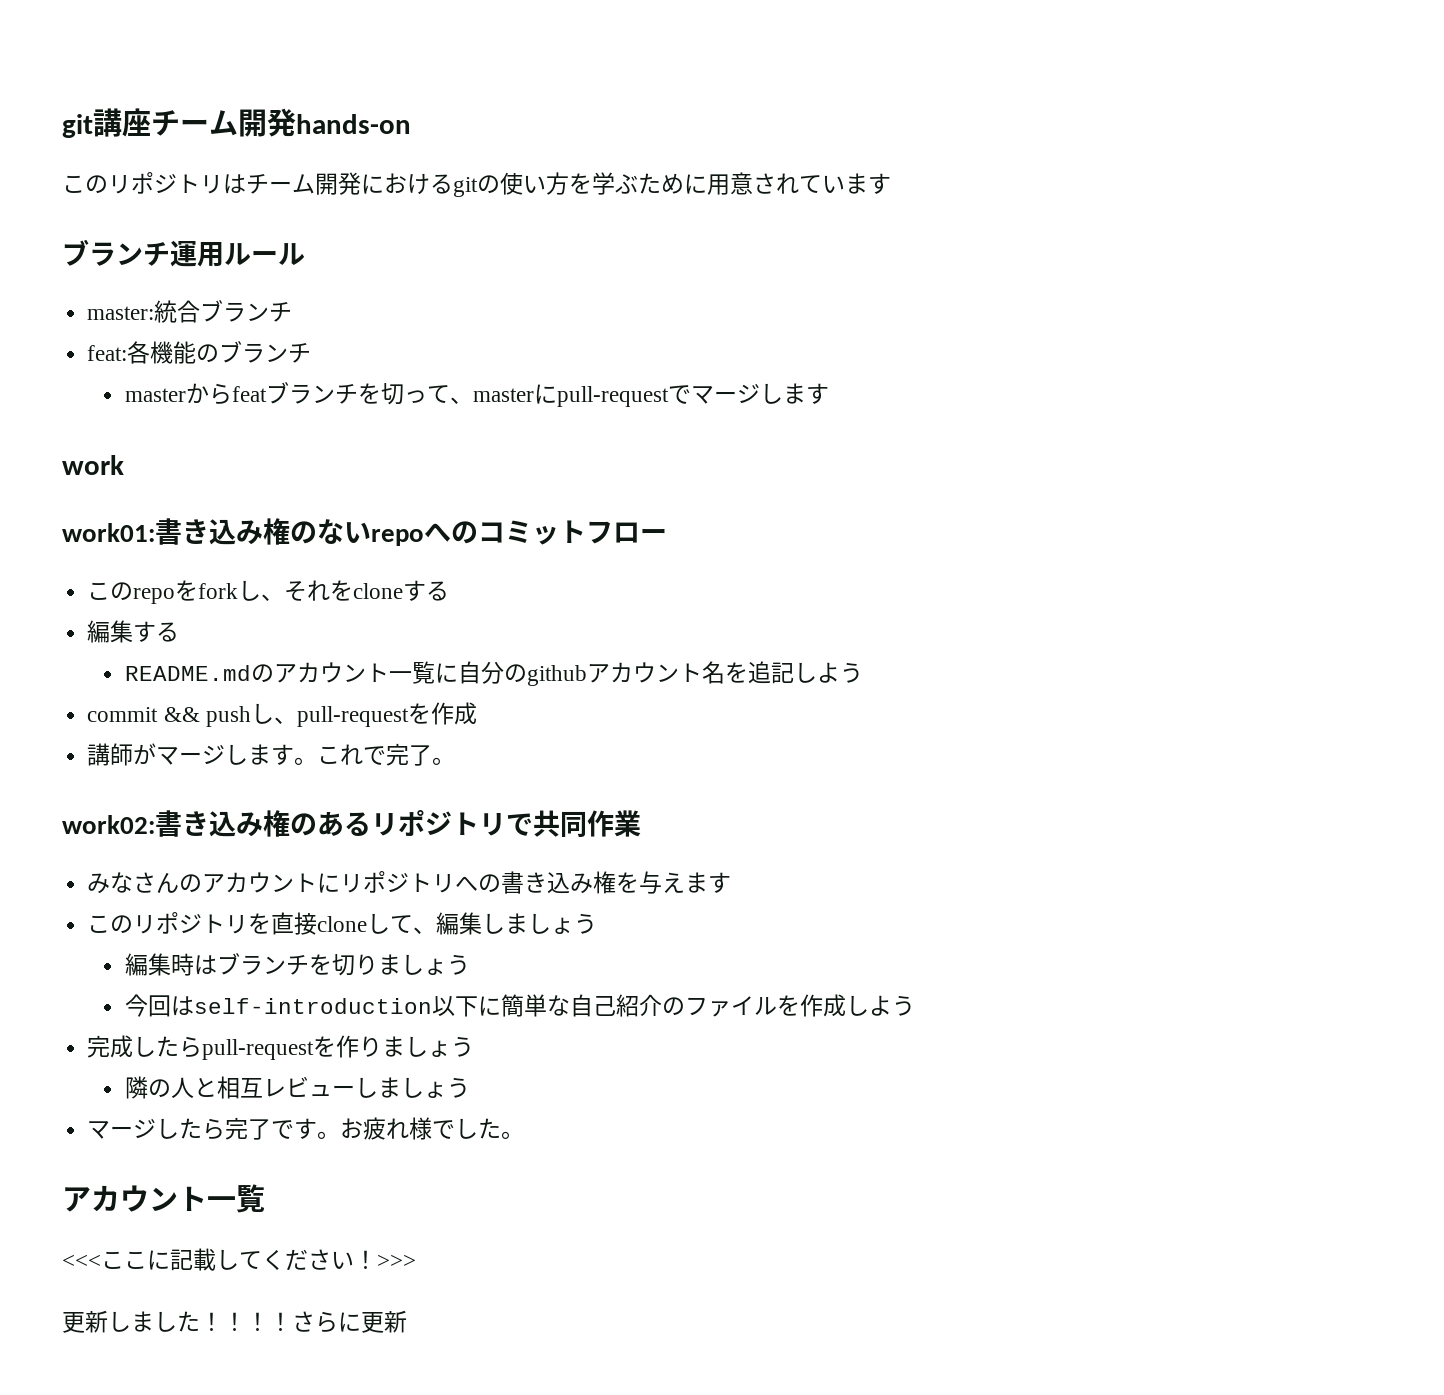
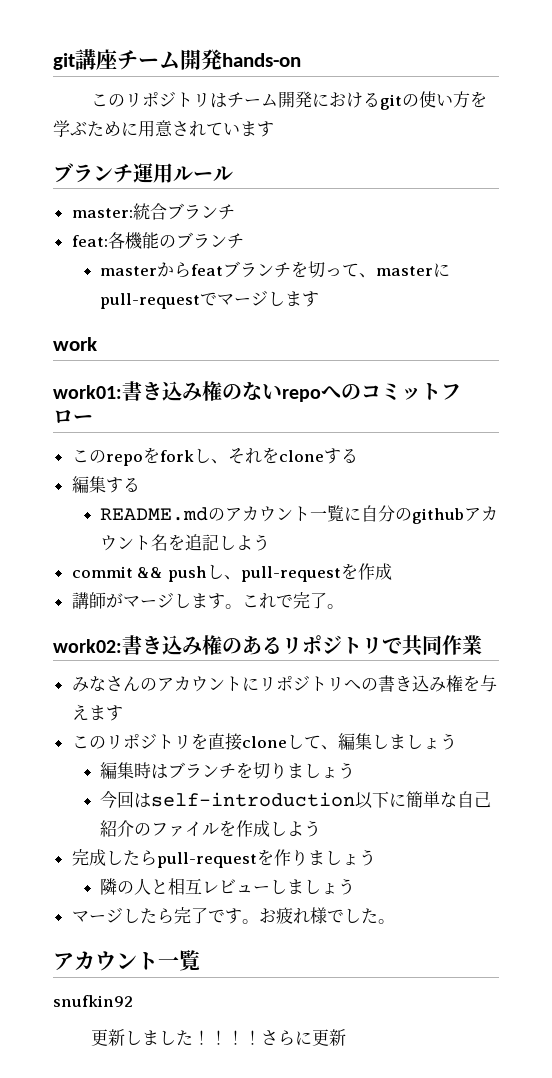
- <<<ここに記載してください！>>>
+ snufkin92

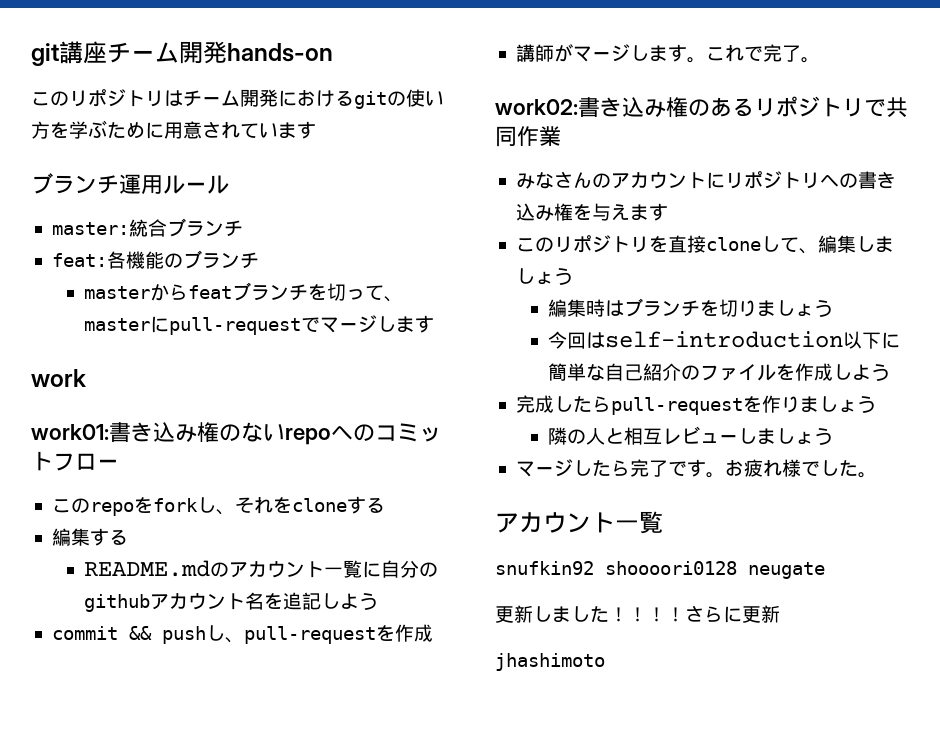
- snufkin92
+ snufkin92 shoooori0128 neugate
+ jhashimoto

